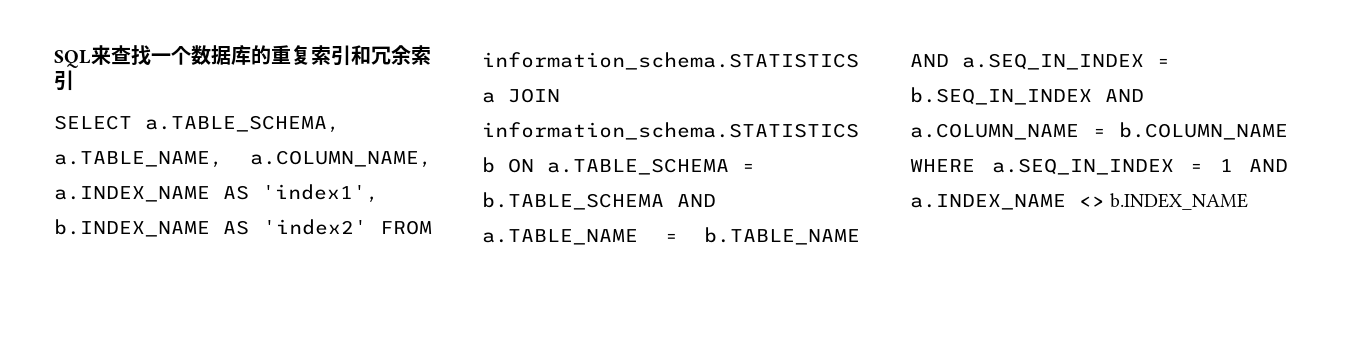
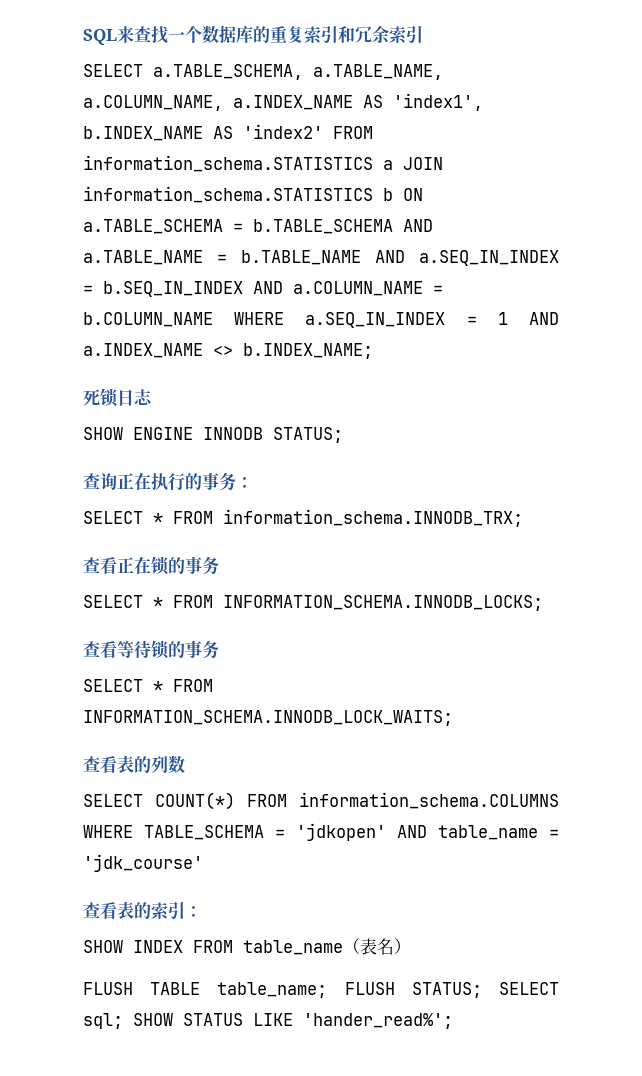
- SELECT a.TABLE_SCHEMA, a.TABLE_NAME, a.COLUMN_NAME, a.INDEX_NAME AS 'index1', b.INDEX_NAME AS 'index2' FROM information_schema.STATISTICS a JOIN information_schema.STATISTICS b ON a.TABLE_SCHEMA = b.TABLE_SCHEMA AND a.TABLE_NAME = b.TABLE_NAME AND a.SEQ_IN_INDEX = b.SEQ_IN_INDEX AND a.COLUMN_NAME = b.COLUMN_NAME WHERE a.SEQ_IN_INDEX = 1 AND a.INDEX_NAME <> b.INDEX_NAME
+ SELECT a.TABLE_SCHEMA, a.TABLE_NAME, a.COLUMN_NAME, a.INDEX_NAME AS 'index1', b.INDEX_NAME AS 'index2' FROM information_schema.STATISTICS a JOIN information_schema.STATISTICS b ON a.TABLE_SCHEMA = b.TABLE_SCHEMA AND a.TABLE_NAME = b.TABLE_NAME AND a.SEQ_IN_INDEX = b.SEQ_IN_INDEX AND a.COLUMN_NAME = b.COLUMN_NAME WHERE a.SEQ_IN_INDEX = 1 AND a.INDEX_NAME <> b.INDEX_NAME;
+ 死锁日志
+ SHOW ENGINE INNODB STATUS;
+ 查询正在执行的事务：
+ SELECT * FROM information_schema.INNODB_TRX;
+ 查看正在锁的事务
+ SELECT * FROM INFORMATION_SCHEMA.INNODB_LOCKS;
+ 查看等待锁的事务
+ SELECT * FROM INFORMATION_SCHEMA.INNODB_LOCK_WAITS;
+ 查看表的列数
+ SELECT COUNT(*) FROM information_schema.COLUMNS WHERE TABLE_SCHEMA = 'jdkopen' AND table_name = 'jdk_course'
+ 查看表的索引：
+ SHOW INDEX FROM table_name（表名）
+ FLUSH TABLE table_name; FLUSH STATUS; SELECT sql; SHOW STATUS LIKE 'hander_read%';

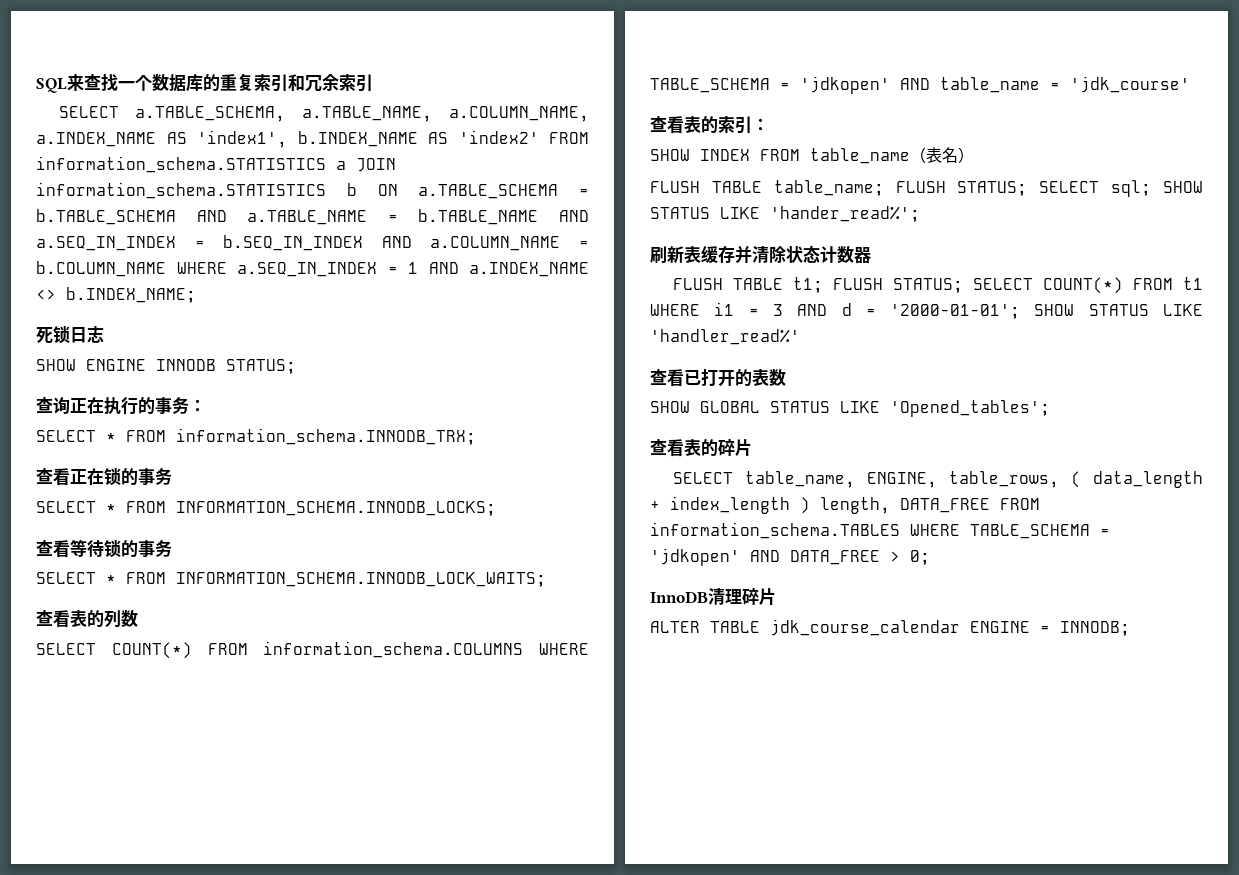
+ 刷新表缓存并清除状态计数器
+ FLUSH TABLE t1; FLUSH STATUS; SELECT COUNT(*) FROM t1 WHERE i1 = 3 AND d = '2000-01-01'; SHOW STATUS LIKE 'handler_read%'
+ 查看已打开的表数
+ SHOW GLOBAL STATUS LIKE 'Opened_tables';
+ 查看表的碎片
+ SELECT table_name, ENGINE, table_rows, ( data_length + index_length ) length, DATA_FREE FROM information_schema.TABLES WHERE TABLE_SCHEMA = 'jdkopen' AND DATA_FREE > 0;
+ InnoDB清理碎片
+ ALTER TABLE jdk_course_calendar ENGINE = INNODB;

